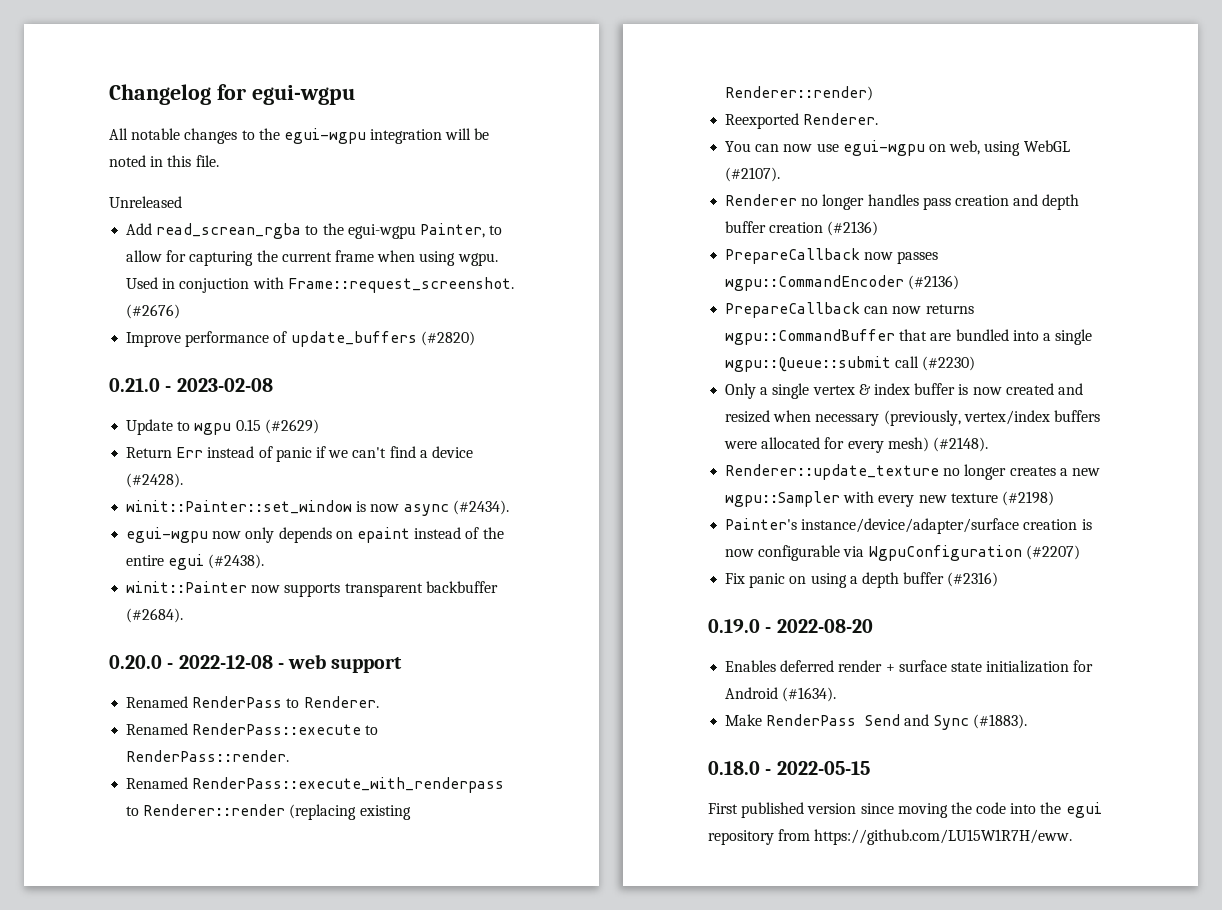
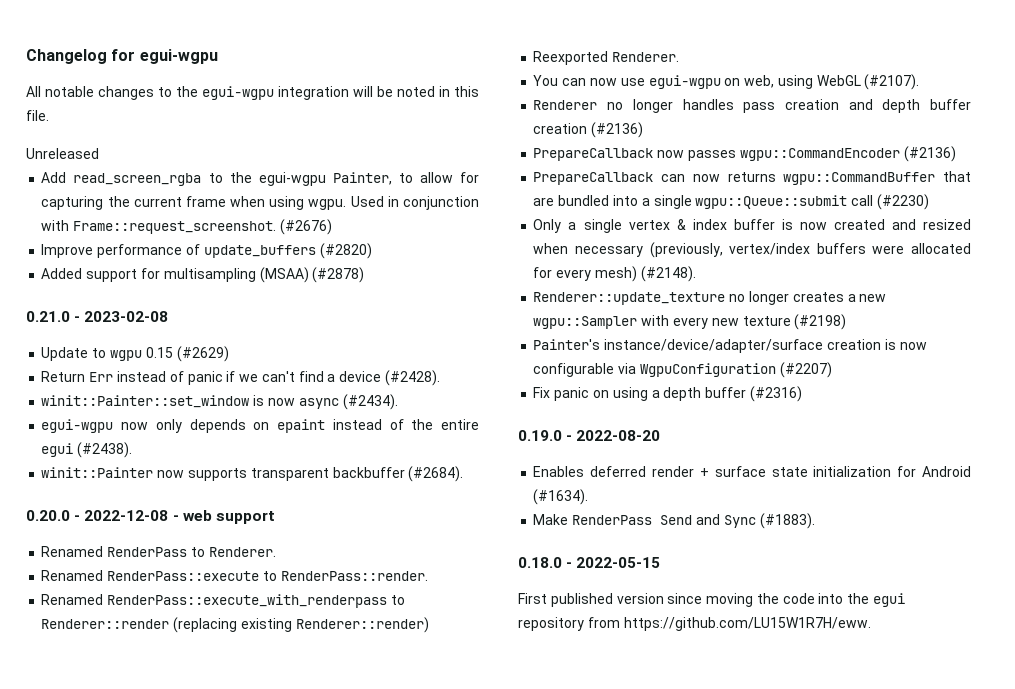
- Add read_screan_rgba to the egui-wgpu Painter, to allow for capturing the current frame when using wgpu.
+ Add read_screen_rgba to the egui-wgpu Painter, to allow for capturing the current frame when using wgpu.
- Used in conjuction with Frame::request_screenshot.
+ Used in conjunction with Frame::request_screenshot.
+ Added support for multisampling (MSAA) (#2878)

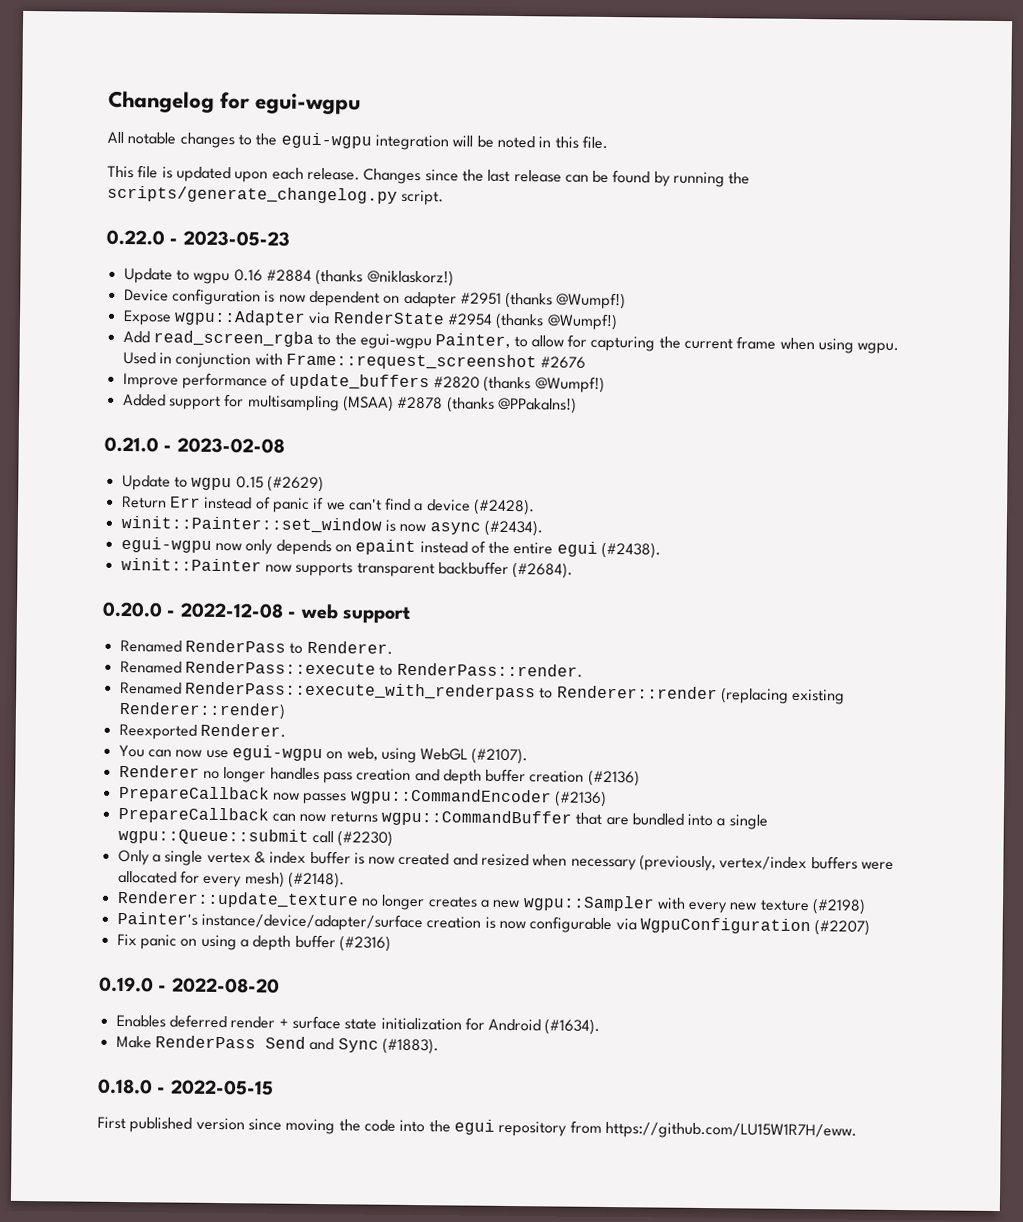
- Unreleased
+ This file is updated upon each release. Changes since the last release can be found by running the scripts/generate_changelog.py script.
+ 0.22.0 - 2023-05-23
+ Update to wgpu 0.16 #2884 (thanks @niklaskorz!)
+ Device configuration is now dependent on adapter #2951 (thanks @Wumpf!)
+ Expose wgpu::Adapter via RenderState #2954 (thanks @Wumpf!)
- Used in conjunction with Frame::request_screenshot. (#2676)
+ Used in conjunction with Frame::request_screenshot #2676
- Improve performance of update_buffers (#2820)
+ Improve performance of update_buffers #2820 (thanks @Wumpf!)
- Added support for multisampling (MSAA) (#2878)
+ Added support for multisampling (MSAA) #2878 (thanks @PPakalns!)

